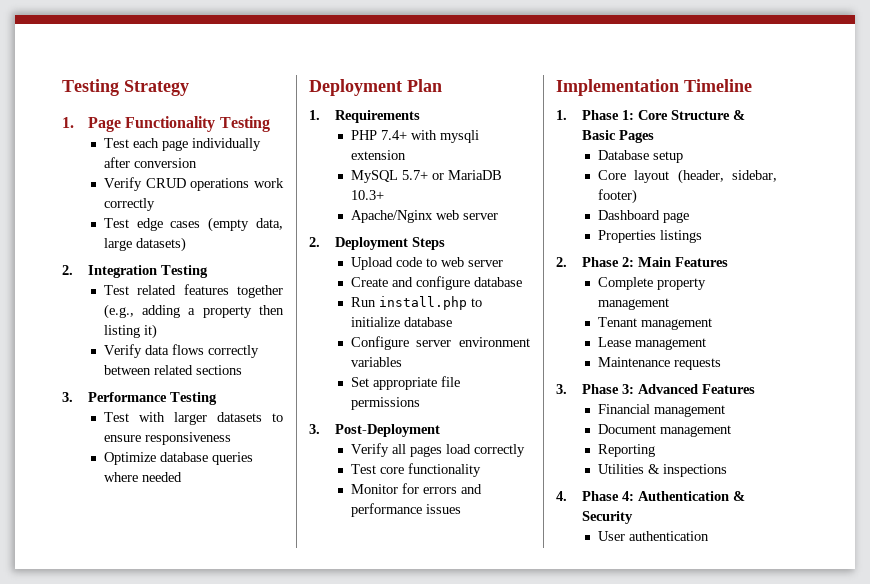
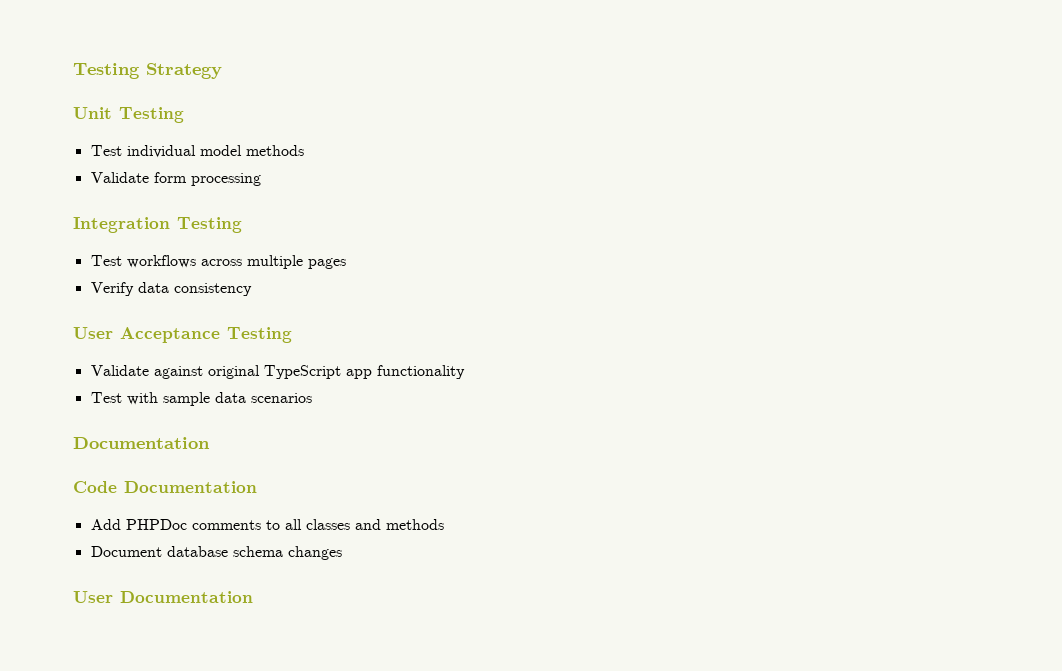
- 1. Page Functionality Testing
- Test each page individually after conversion
- Verify CRUD operations work correctly
- Test edge cases (empty data, large datasets)
- 2. Integration Testing
- Test related features together (e.g., adding a property then listing it)
- Verify data flows correctly between related sections
- 3. Performance Testing
- Test with larger datasets to ensure responsiveness
- Optimize database queries where needed
- Deployment Plan
- 1. Requirements
- PHP 7.4+ with mysqli extension
- MySQL 5.7+ or MariaDB 10.3+
- Apache/Nginx web server
- 2. Deployment Steps
- Upload code to web server
- Create and configure database
- Run install.php to initialize database
- Configure server environment variables
- Set appropriate file permissions
- 3. Post-Deployment
- Verify all pages load correctly
- Test core functionality
- Monitor for errors and performance issues
- Implementation Timeline
- 1. Phase 1: Core Structure & Basic Pages
- Database setup
- Core layout (header, sidebar, footer)
- Dashboard page
- Properties listings
- 2. Phase 2: Main Features
- Complete property management
- Tenant management
- Lease management
- Maintenance requests
- 3. Phase 3: Advanced Features
- Financial management
- Document management
- Reporting
- Utilities & inspections
- 4. Phase 4: Authentication & Security
- User authentication
+ Unit Testing
+ Test individual model methods
+ Validate form processing
+ Integration Testing
+ Test workflows across multiple pages
+ Verify data consistency
+ User Acceptance Testing
+ Validate against original TypeScript app functionality
+ Test with sample data scenarios
+ Documentation
+ Code Documentation
+ Add PHPDoc comments to all classes and methods
+ Document database schema changes
+ User Documentation

